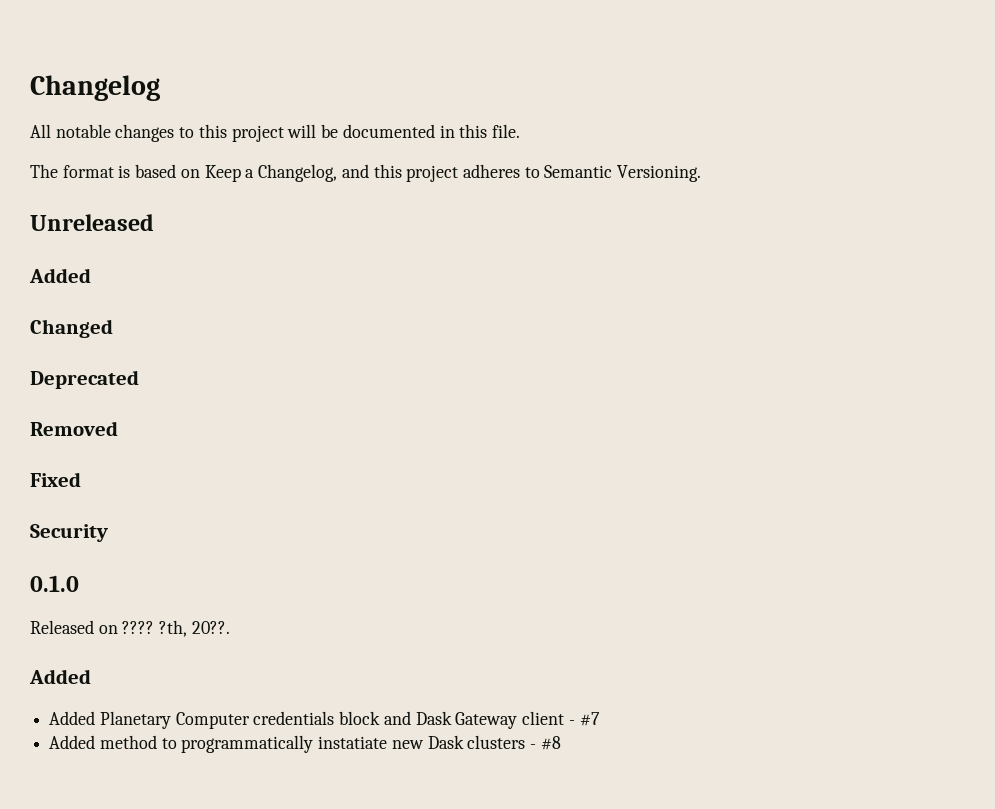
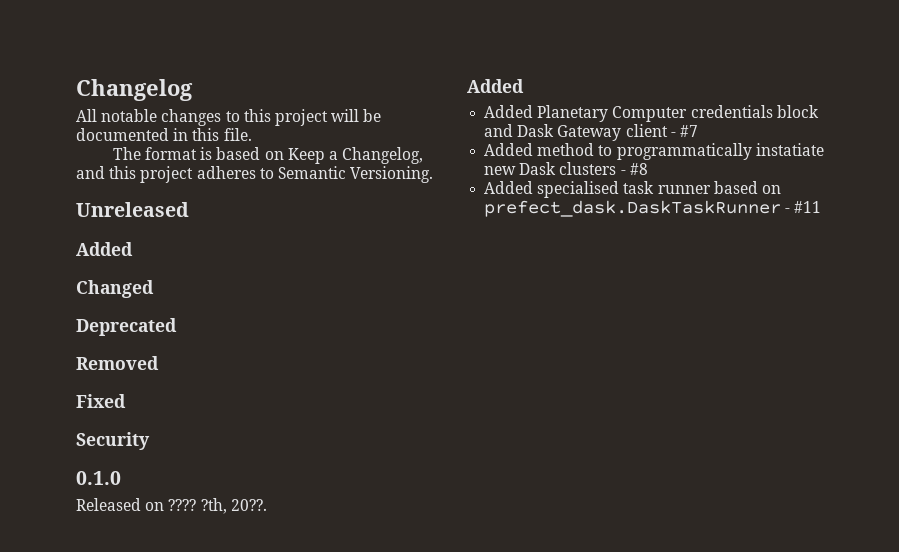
+ Added specialised task runner based on prefect_dask.DaskTaskRunner - #11

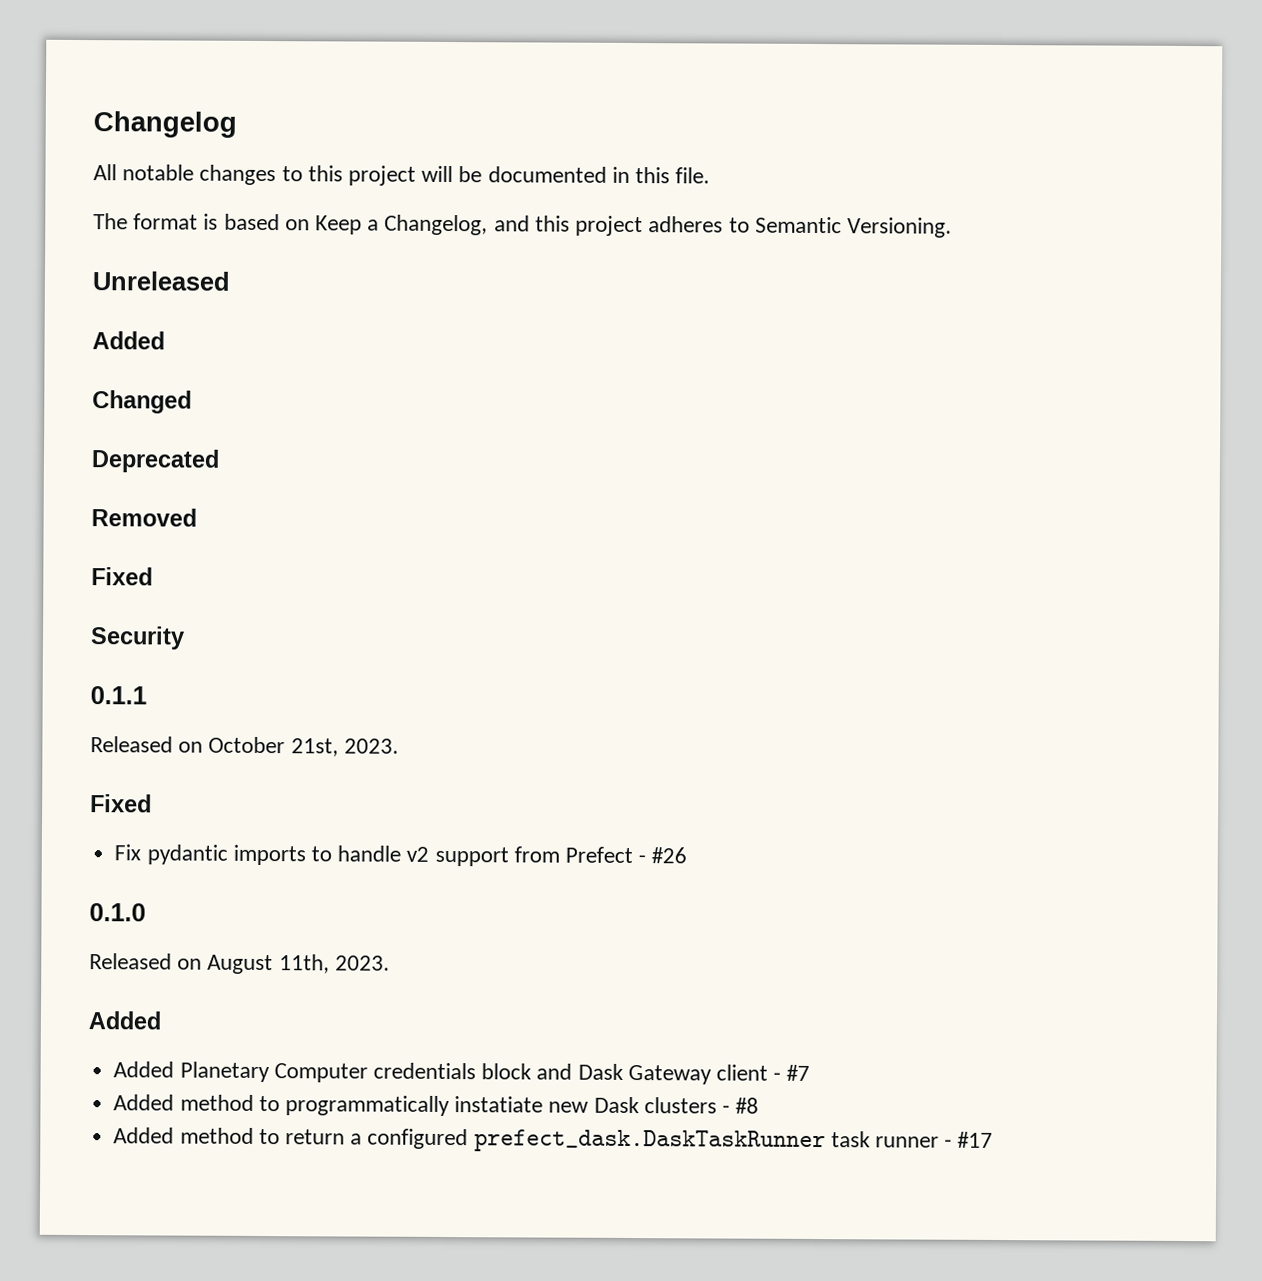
+ 0.1.1
+ Released on October 21st, 2023.
+ Fixed
+ Fix pydantic imports to handle v2 support from Prefect - #26
- Released on ???? ?th, 20??.
+ Released on August 11th, 2023.
- Added specialised task runner based on prefect_dask.DaskTaskRunner - #11
+ Added method to return a configured prefect_dask.DaskTaskRunner task runner - #17

